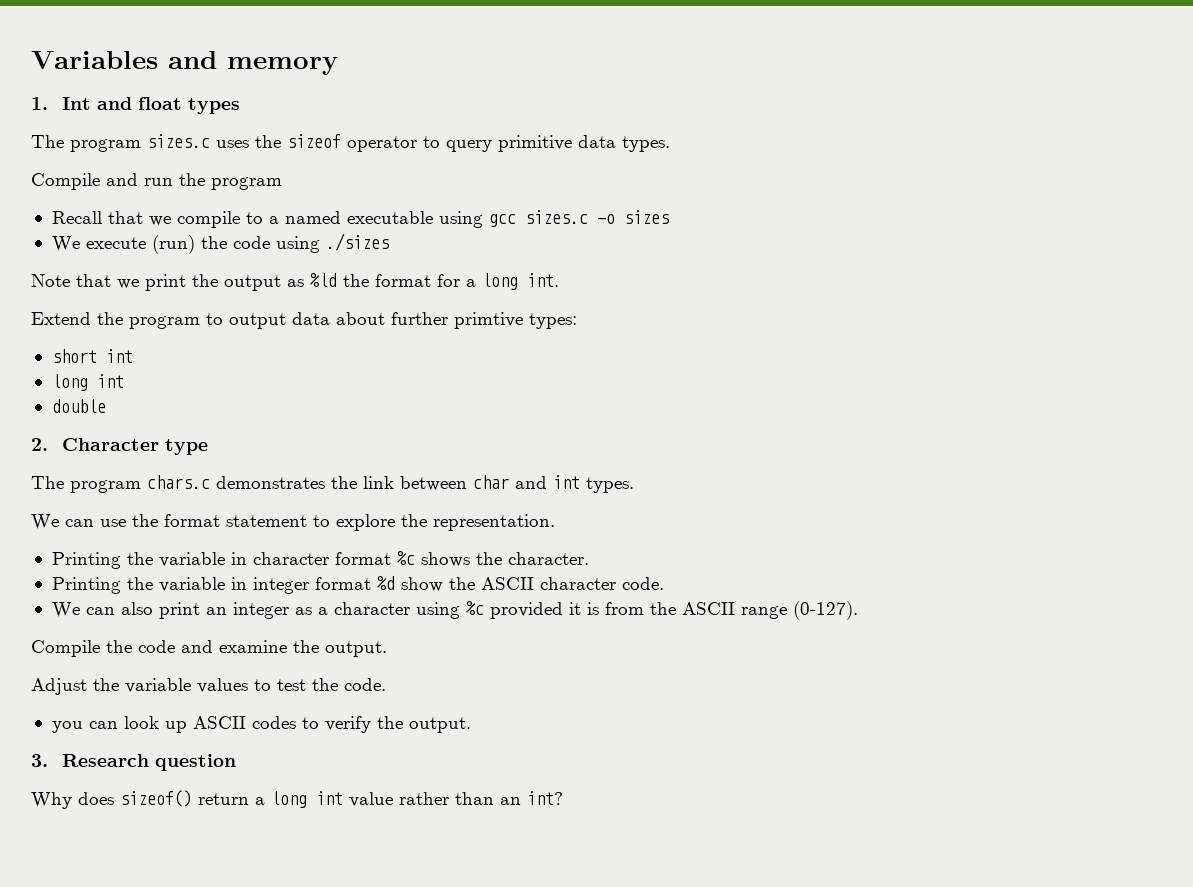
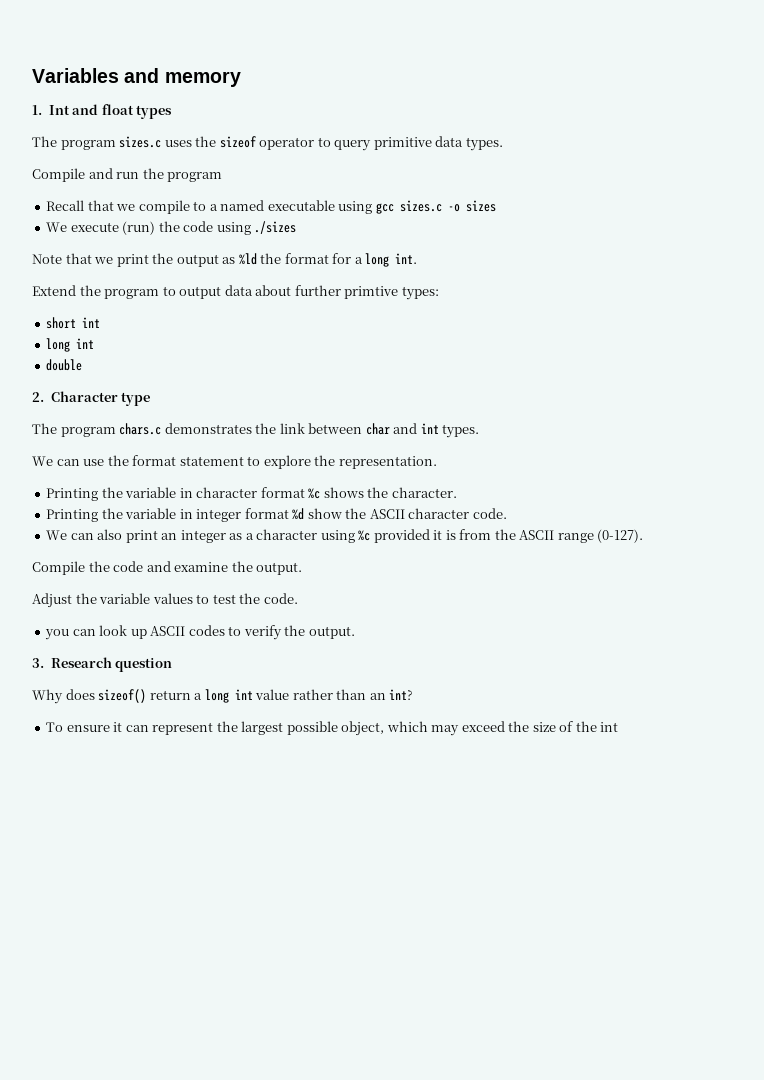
+ To ensure it can represent the largest possible object, which may exceed the size of the int

